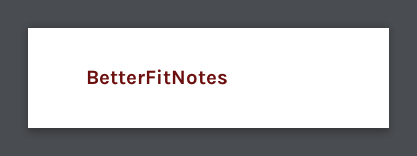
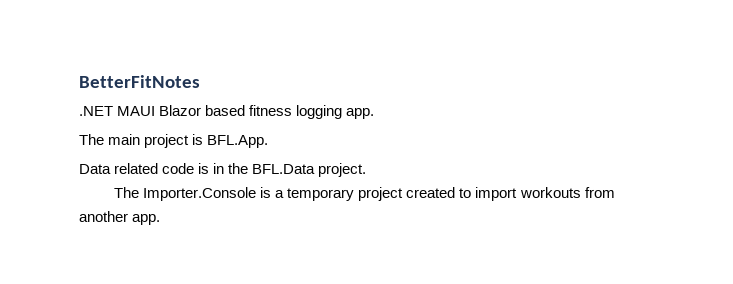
+ .NET MAUI Blazor based fitness logging app.
+ The main project is BFL.App.
+ Data related code is in the BFL.Data project.
+ The Importer.Console is a temporary project created to import workouts from another app.

